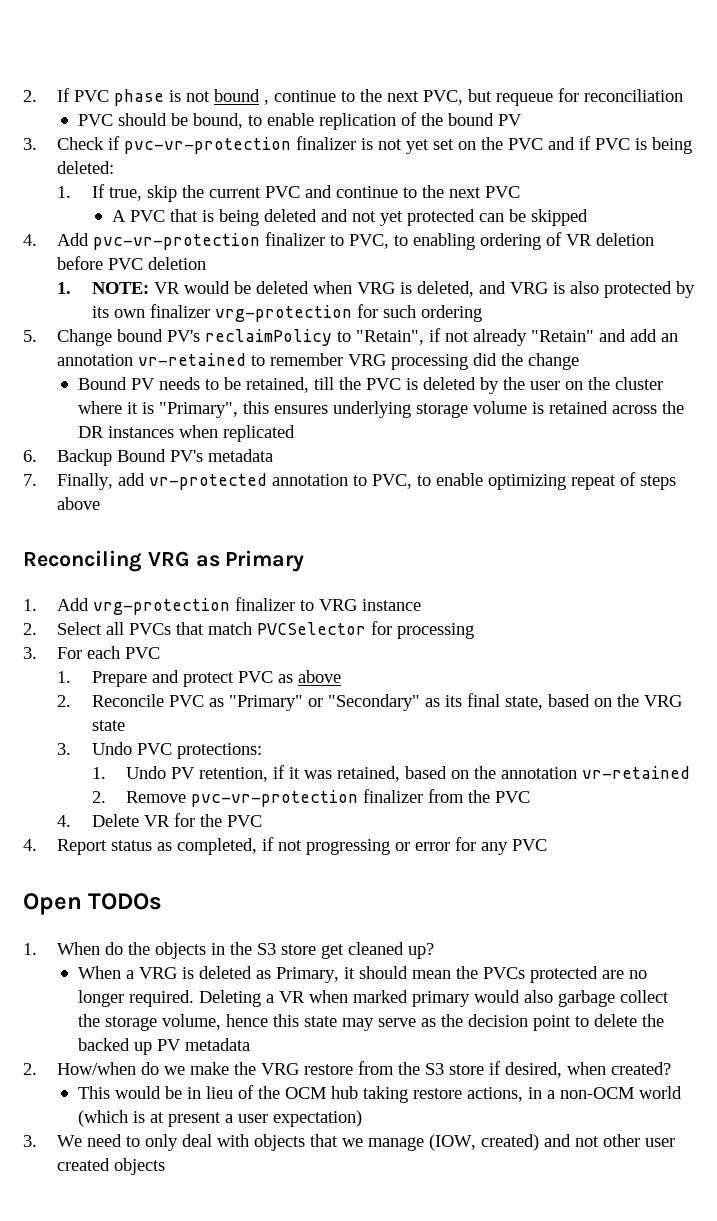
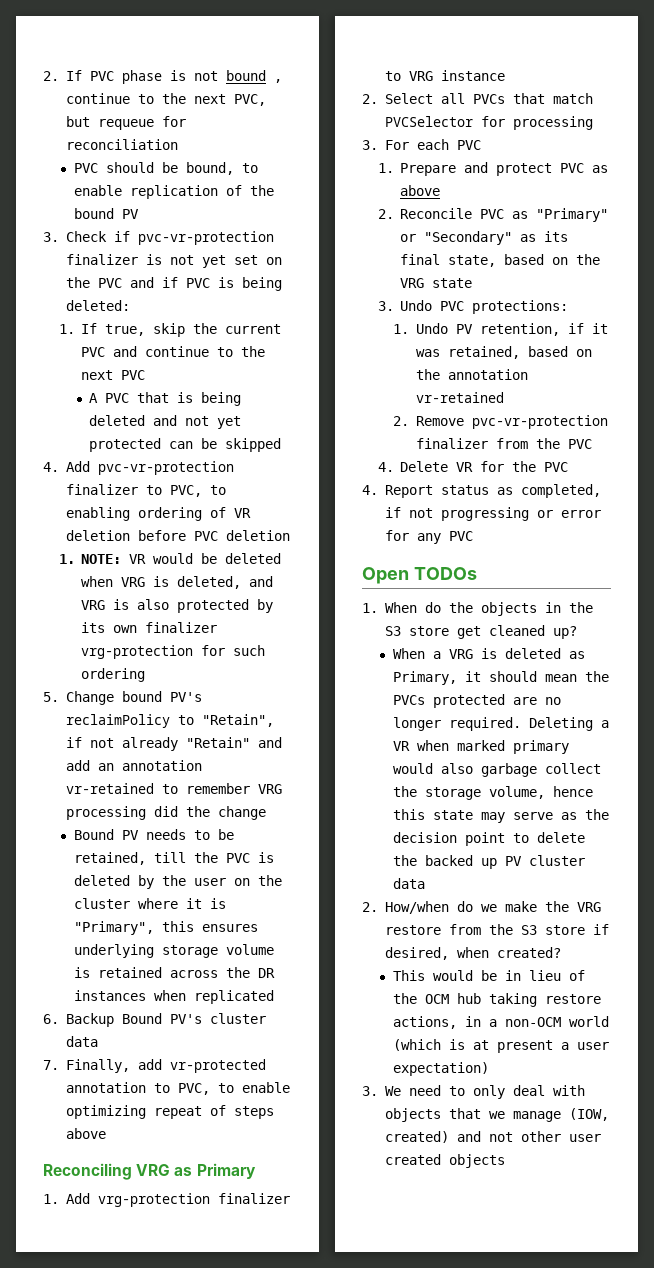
- 6. Backup Bound PV's metadata
+ 6. Backup Bound PV's cluster data
- Deleting a VR when marked primary would also garbage collect the storage volume, hence this state may serve as the decision point to delete the backed up PV metadata
+ Deleting a VR when marked primary would also garbage collect the storage volume, hence this state may serve as the decision point to delete the backed up PV cluster data

